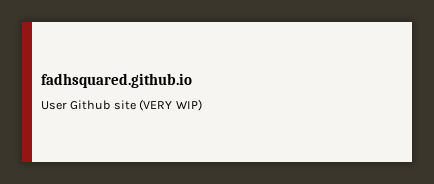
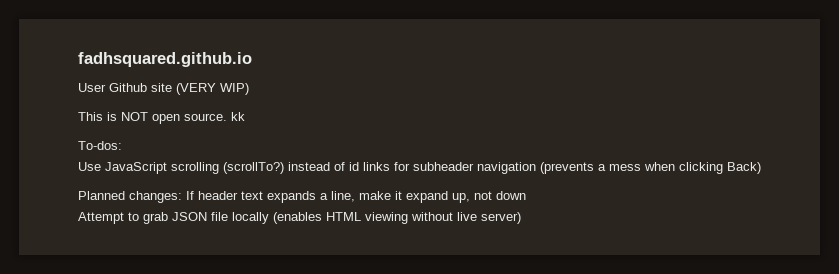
+ This is NOT open source. kk
+ To-dos:
+ Use JavaScript scrolling (scrollTo?) instead of id links for subheader navigation (prevents a mess when clicking Back)
+ Planned changes: If header text expands a line, make it expand up, not down
+ Attempt to grab JSON file locally (enables HTML viewing without live server)

